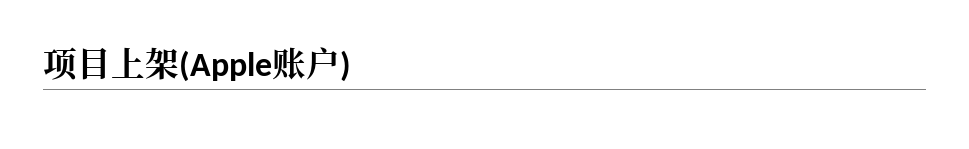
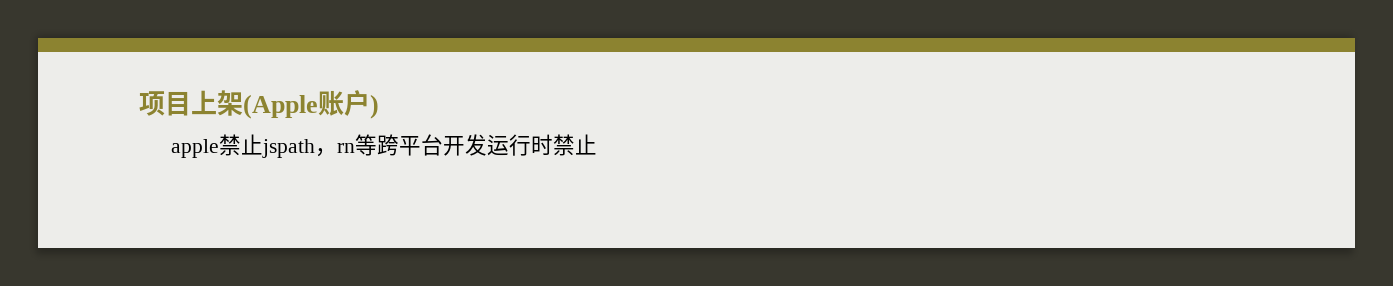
+ apple禁止jspath，rn等跨平台开发运行时禁止

